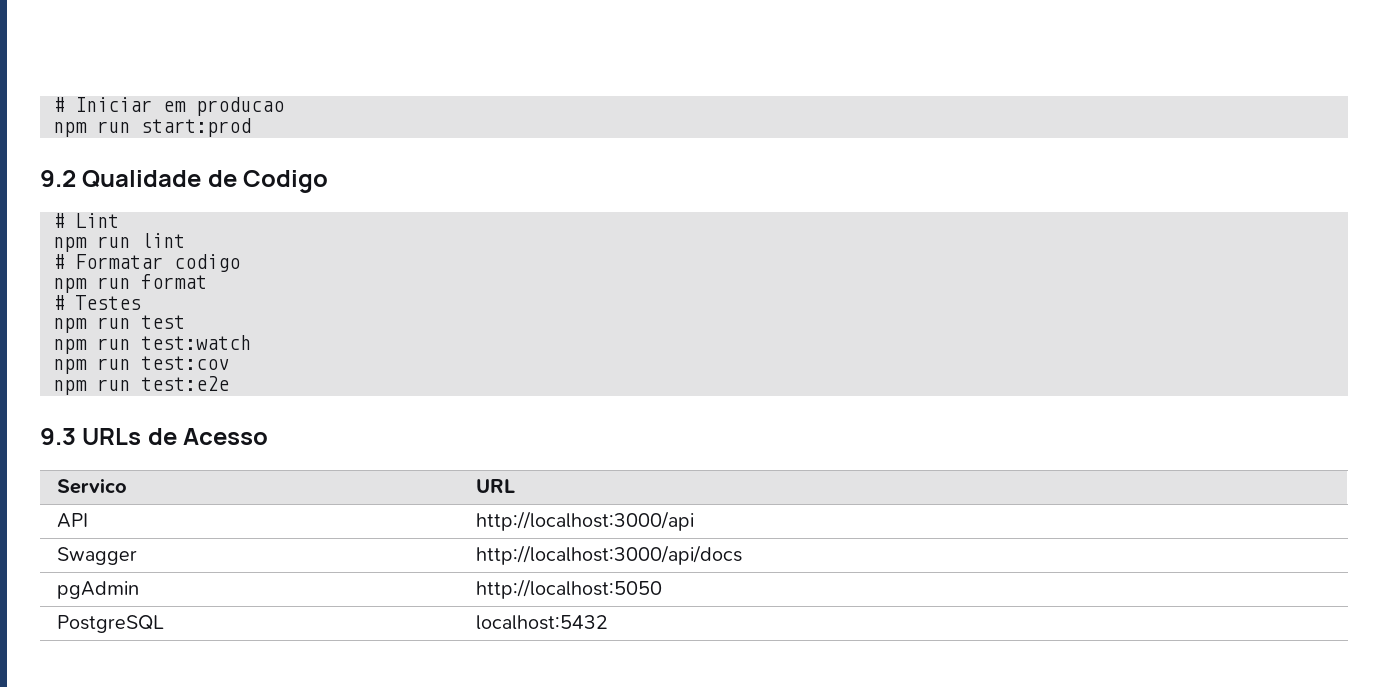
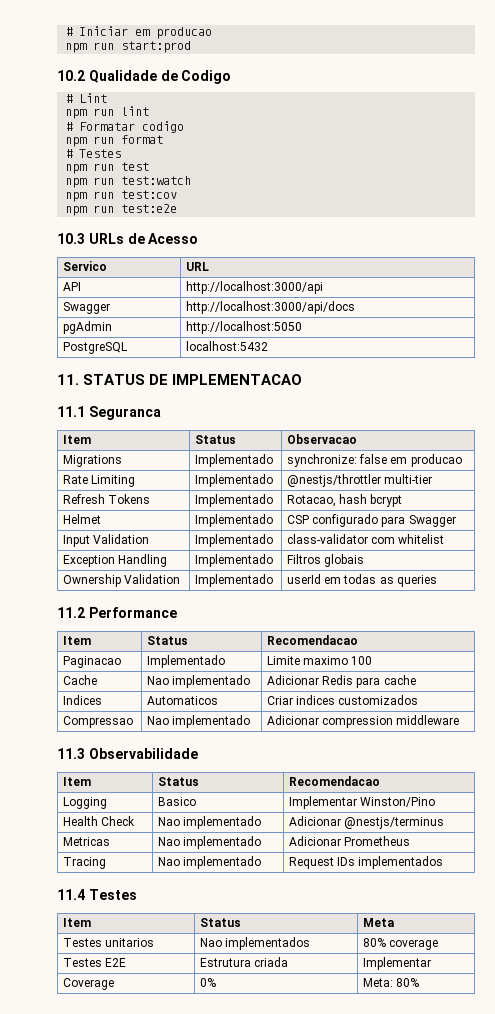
- 9.2 Qualidade de Codigo
+ 10.2 Qualidade de Codigo
- 9.3 URLs de Acesso
+ 10.3 URLs de Acesso
+ 11. STATUS DE IMPLEMENTACAO
+ 11.1 Seguranca
+ Item | Status | Observacao
+ Migrations | Implementado | synchronize: false em producao
+ Rate Limiting | Implementado | @nestjs/throttler multi-tier
+ Refresh Tokens | Implementado | Rotacao, hash bcrypt
+ Helmet | Implementado | CSP configurado para Swagger
+ Input Validation | Implementado | class-validator com whitelist
+ Exception Handling | Implementado | Filtros globais
+ Ownership Validation | Implementado | userId em todas as queries
+ 11.2 Performance
+ Item | Status | Recomendacao
+ Paginacao | Implementado | Limite maximo 100
+ Cache | Nao implementado | Adicionar Redis para cache
+ Indices | Automaticos | Criar indices customizados
+ Compressao | Nao implementado | Adicionar compression middleware
+ 11.3 Observabilidade
+ Item | Status | Recomendacao
+ Logging | Basico | Implementar Winston/Pino
+ Health Check | Nao implementado | Adicionar @nestjs/terminus
+ Metricas | Nao implementado | Adicionar Prometheus
+ Tracing | Nao implementado | Request IDs implementados
+ 11.4 Testes
+ Item | Status | Meta
+ Testes unitarios | Nao implementados | 80% coverage
+ Testes E2E | Estrutura criada | Implementar
+ Coverage | 0% | Meta: 80%

